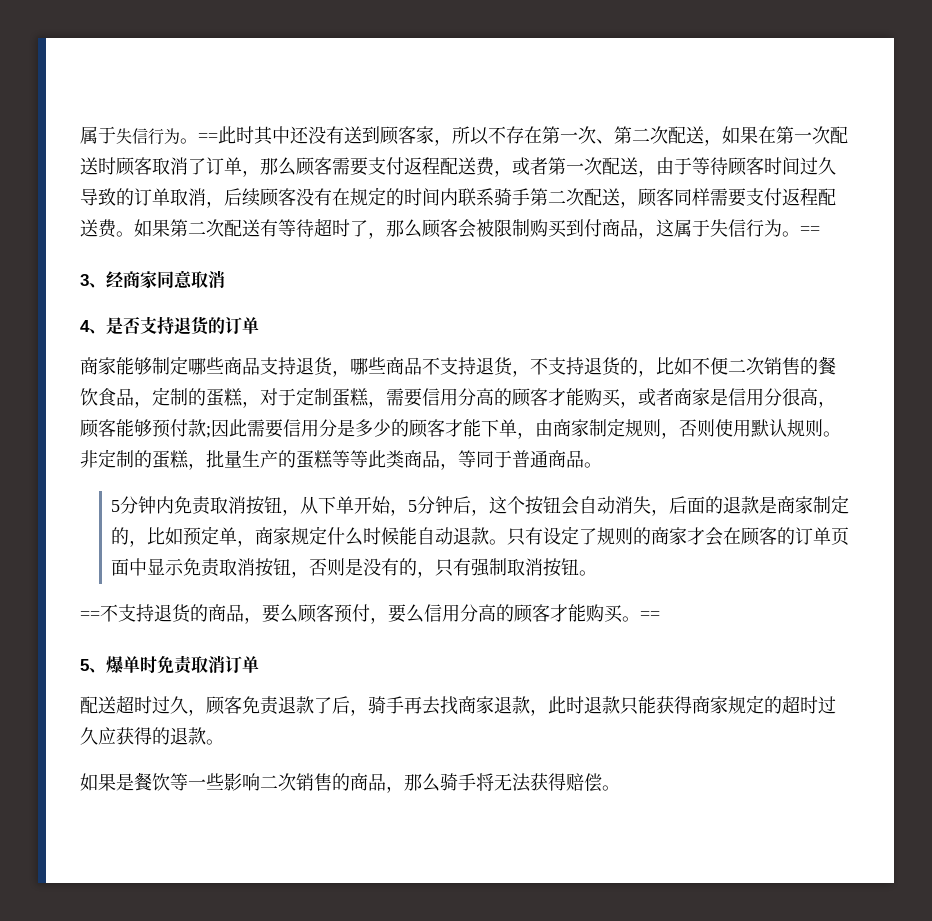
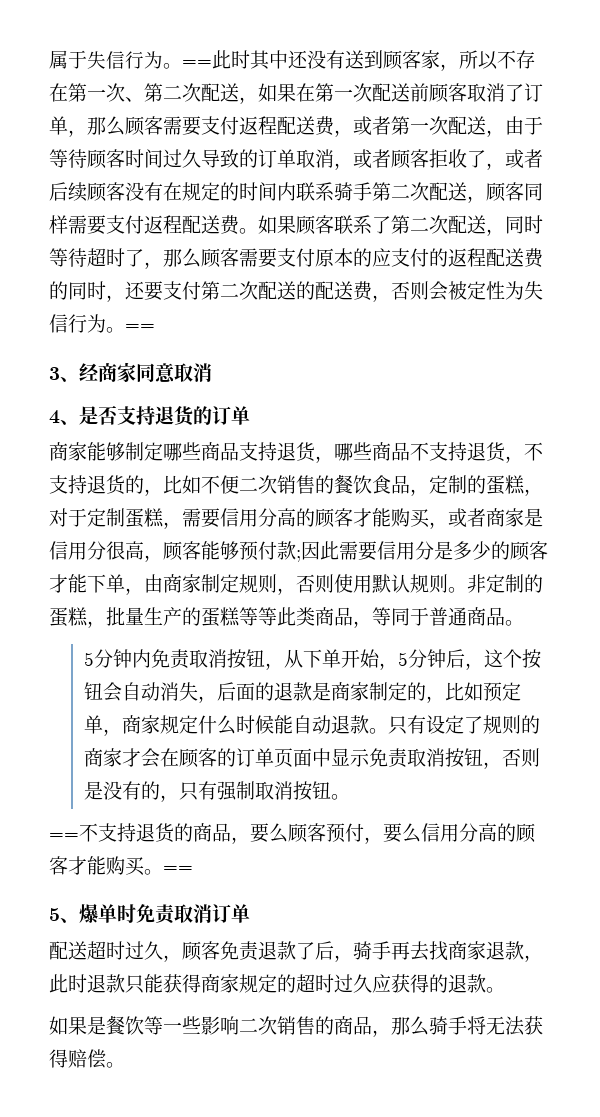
- ==此时其中还没有送到顾客家，所以不存在第一次、第二次配送，如果在第一次配送时顾客取消了订单，那么顾客需要支付返程配送费，或者第一次配送，由于等待顾客时间过久导致的订单取消，后续顾客没有在规定的时间内联系骑手第二次配送，顾客同样需要支付返程配送费。
+ ==此时其中还没有送到顾客家，所以不存在第一次、第二次配送，如果在第一次配送前顾客取消了订单，那么顾客需要支付返程配送费，或者第一次配送，由于等待顾客时间过久导致的订单取消，或者顾客拒收了，或者后续顾客没有在规定的时间内联系骑手第二次配送，顾客同样需要支付返程配送费。
- 如果第二次配送有等待超时了，那么顾客会被限制购买到付商品，这属于失信行为。
+ 如果顾客联系了第二次配送，同时等待超时了，那么顾客需要支付原本的应支付的返程配送费的同时，还要支付第二次配送的配送费，否则会被定性为失信行为。

